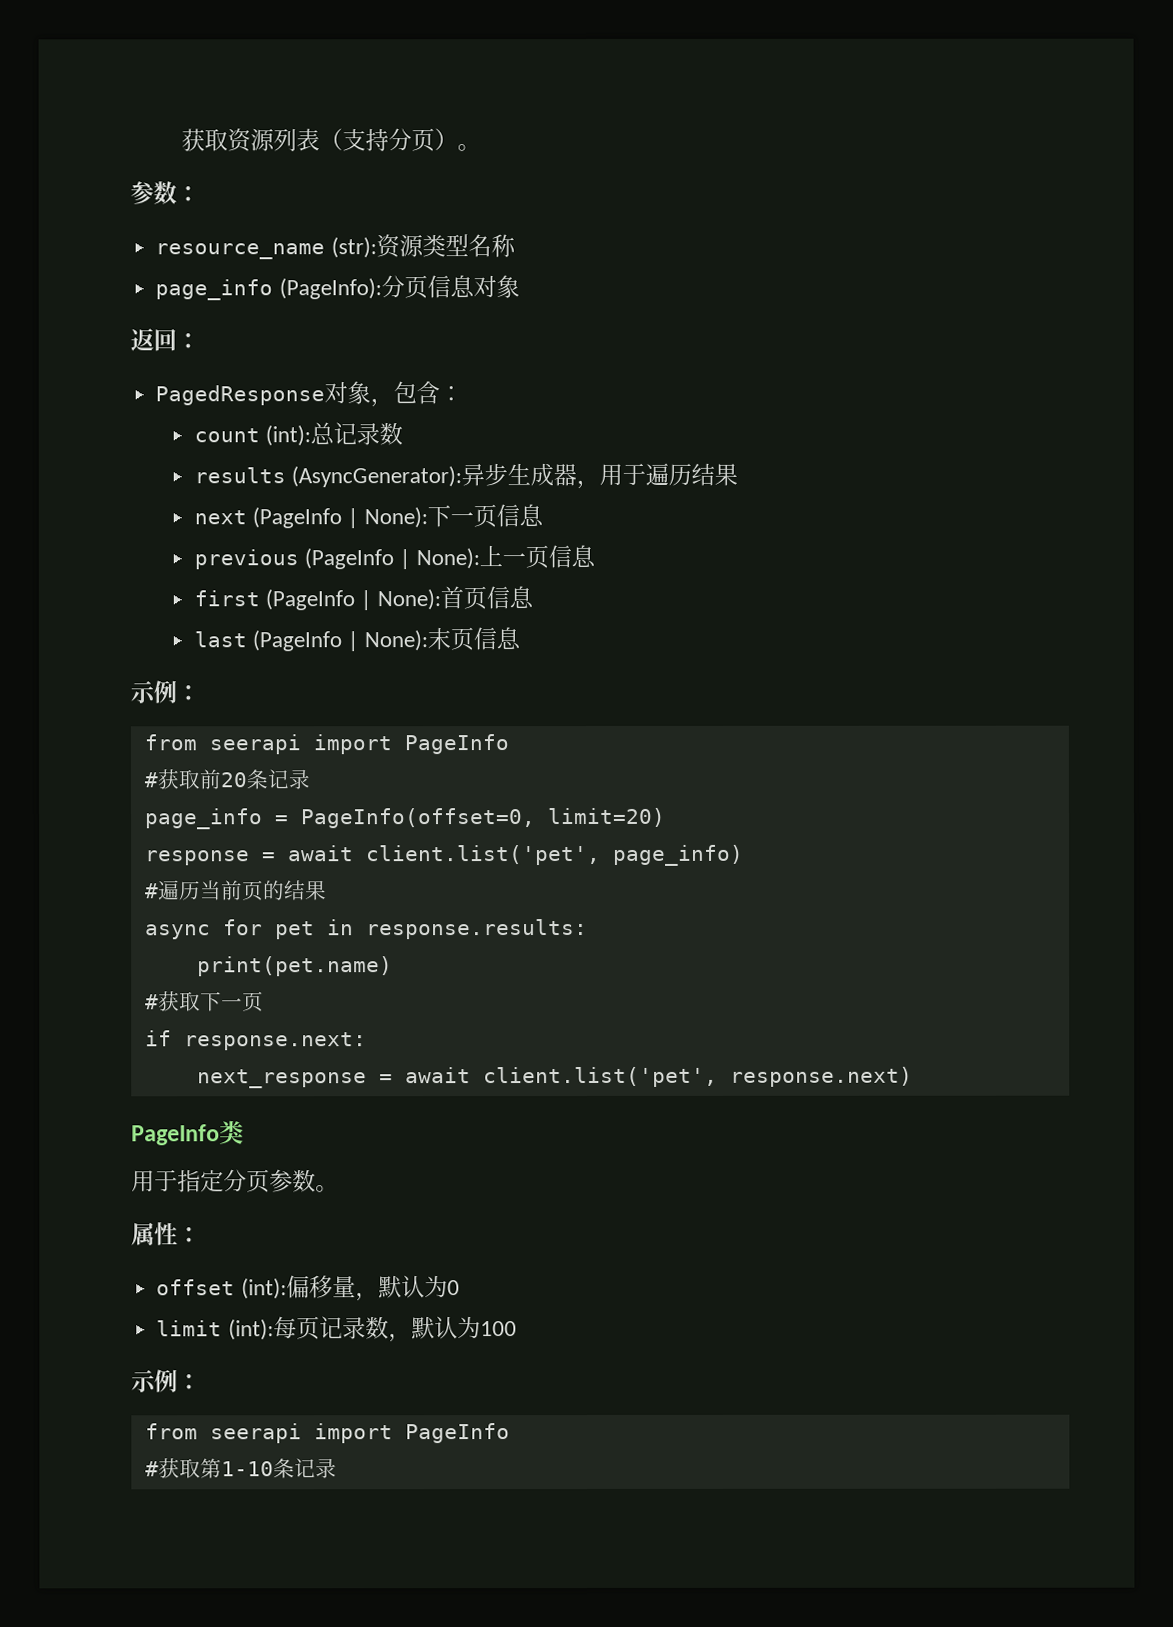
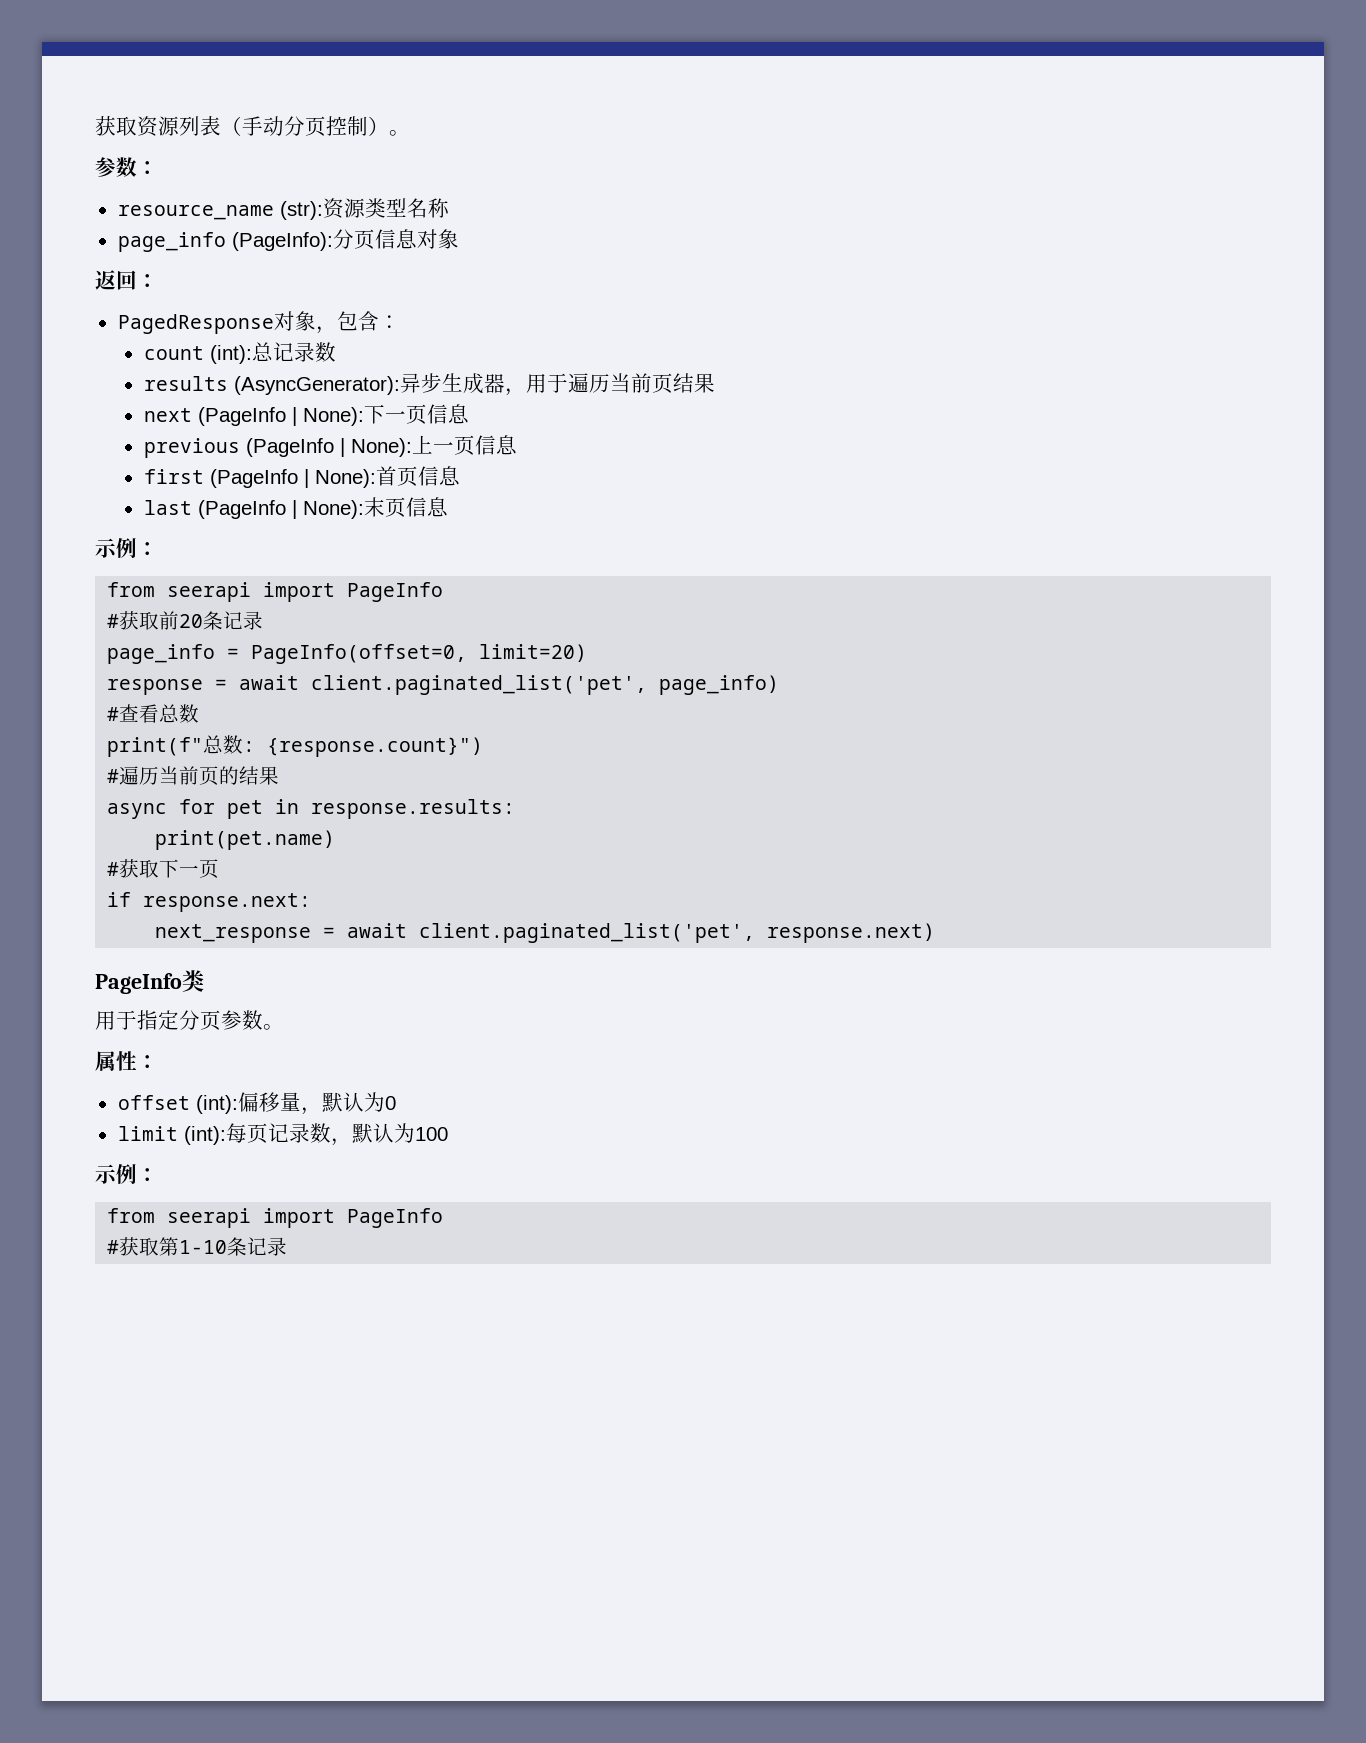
- 获取资源列表（支持分页）。
+ 获取资源列表（手动分页控制）。
- results (AsyncGenerator):异步生成器，用于遍历结果
+ results (AsyncGenerator):异步生成器，用于遍历当前页结果
- response = await client.list('pet', page_info)
+ response = await client.paginated_list('pet', page_info)
+ #查看总数
+ print(f"总数: {response.count}")
- next_response = await client.list('pet', response.next)
+ next_response = await client.paginated_list('pet', response.next)

